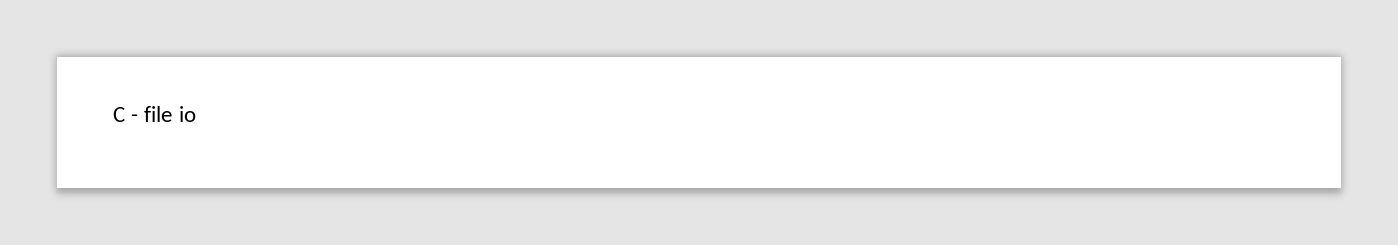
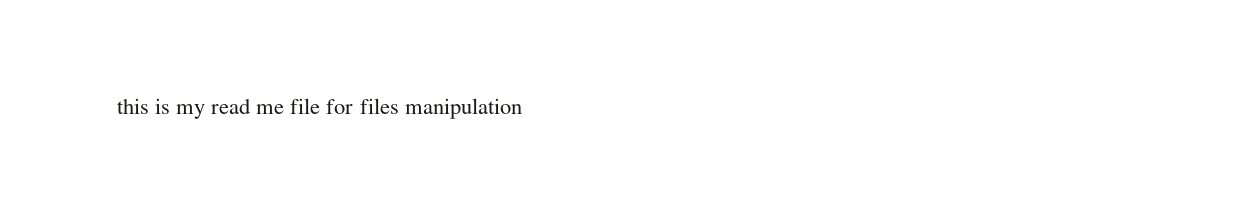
- C - file io
+ this is my read me file for files manipulation

